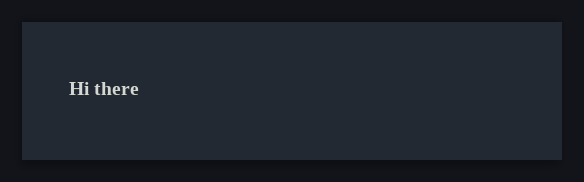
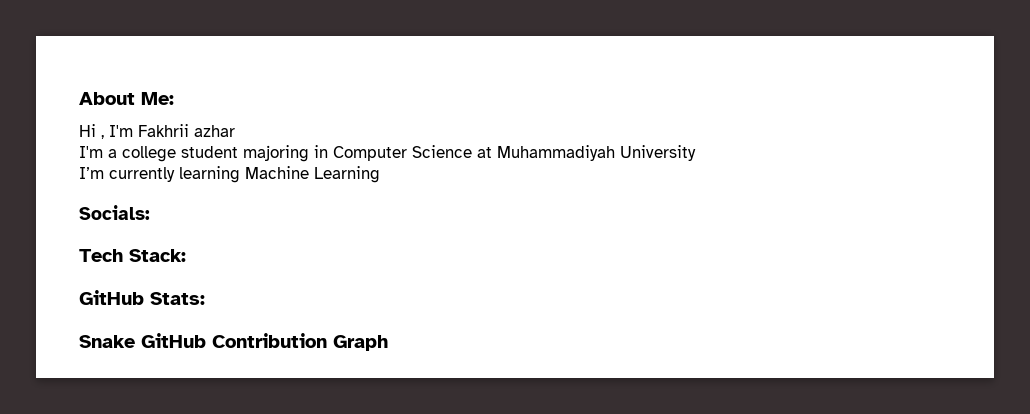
- Hi there
+ About Me:
+ Hi , I'm Fakhrii azhar
+ I'm a college student majoring in Computer Science at Muhammadiyah University
+ I’m currently learning Machine Learning
+ Socials:
+ Tech Stack:
+ GitHub Stats:
+ Snake GitHub Contribution Graph

